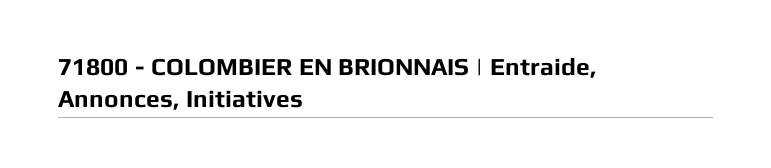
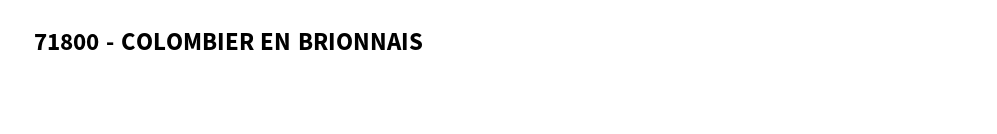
- 71800 - COLOMBIER EN BRIONNAIS | Entraide, Annonces, Initiatives
+ 71800 - COLOMBIER EN BRIONNAIS

